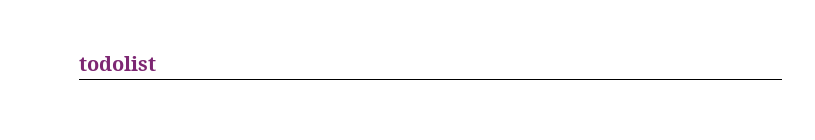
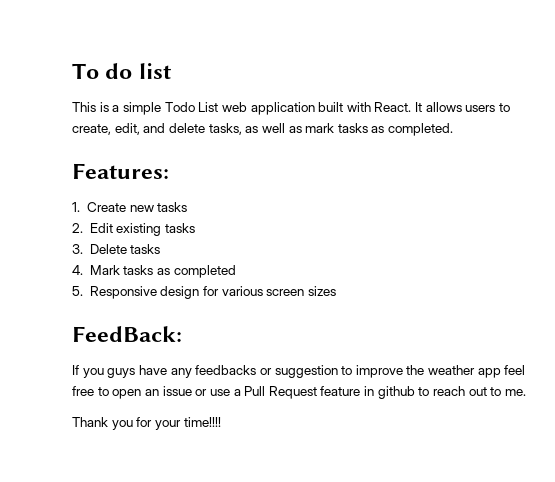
- todolist
+ To do list
+ This is a simple Todo List web application built with React. It allows users to create, edit, and delete tasks, as well as mark tasks as completed.
+ Features:
+ 1. Create new tasks
+ 2. Edit existing tasks
+ 3. Delete tasks
+ 4. Mark tasks as completed
+ 5. Responsive design for various screen sizes
+ FeedBack:
+ If you guys have any feedbacks or suggestion to improve the weather app feel free to open an issue or use a Pull Request feature in github to reach out to me.
+ Thank you for your time!!!!

